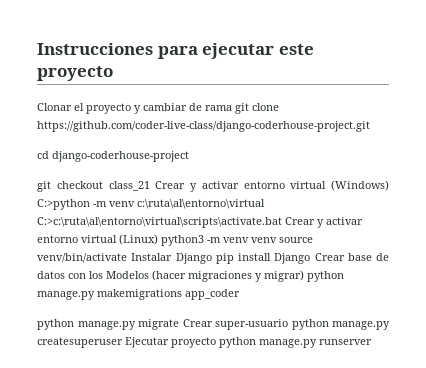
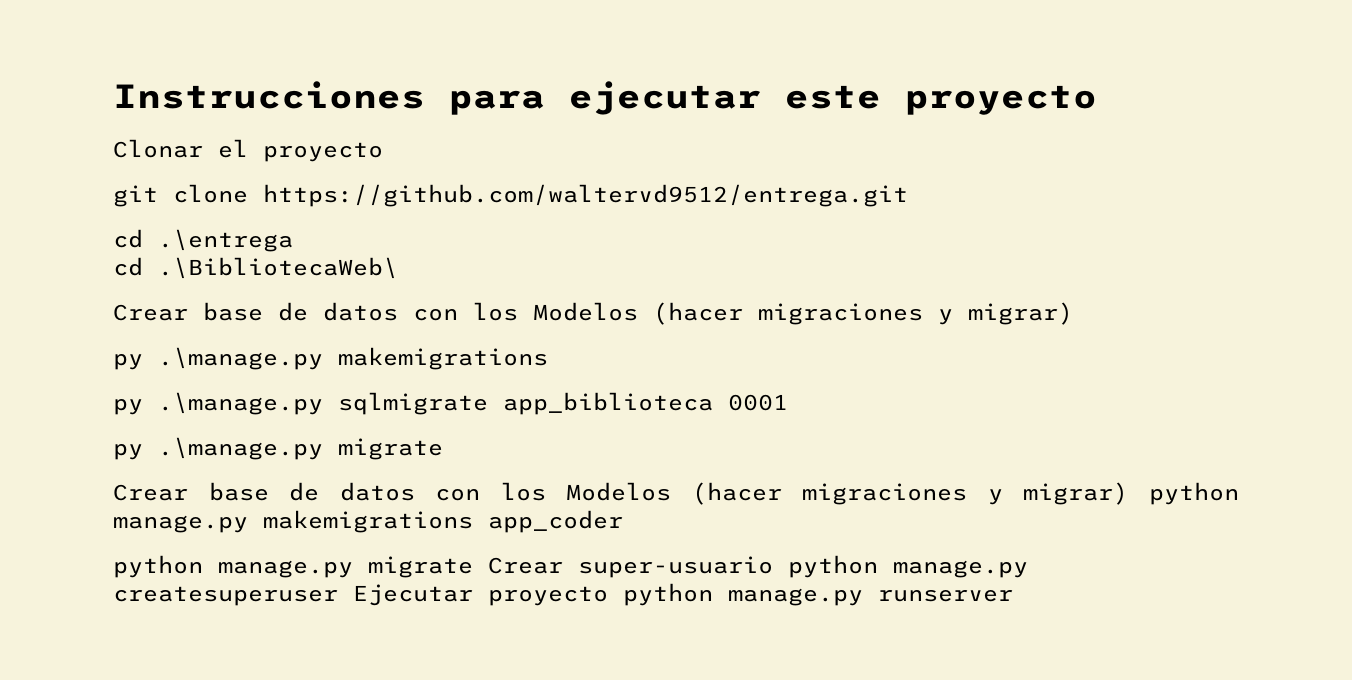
- Clonar el proyecto y cambiar de rama git clone https://github.com/coder-live-class/django-coderhouse-project.git
- cd django-coderhouse-project
- git checkout class_21 Crear y activar entorno virtual (Windows) C:>python -m venv c:\ruta\al\entorno\virtual C:>c:\ruta\al\entorno\virtual\scripts\activate.bat Crear y activar entorno virtual (Linux) python3 -m venv venv source venv/bin/activate Instalar Django pip install Django Crear base de datos con los Modelos (hacer migraciones y migrar) python manage.py makemigrations app_coder
+ Clonar el proyecto
+ git clone https://github.com/waltervd9512/entrega.git
+ cd .\entrega
+ cd .\BibliotecaWeb\
+ Crear base de datos con los Modelos (hacer migraciones y migrar)
+ py .\manage.py makemigrations
+ py .\manage.py sqlmigrate app_biblioteca 0001
+ py .\manage.py migrate
+ Crear base de datos con los Modelos (hacer migraciones y migrar) python manage.py makemigrations app_coder

